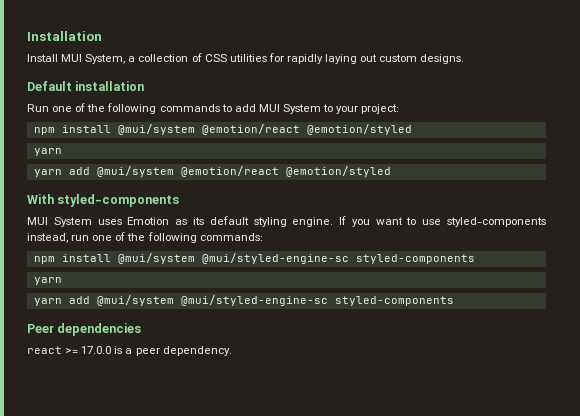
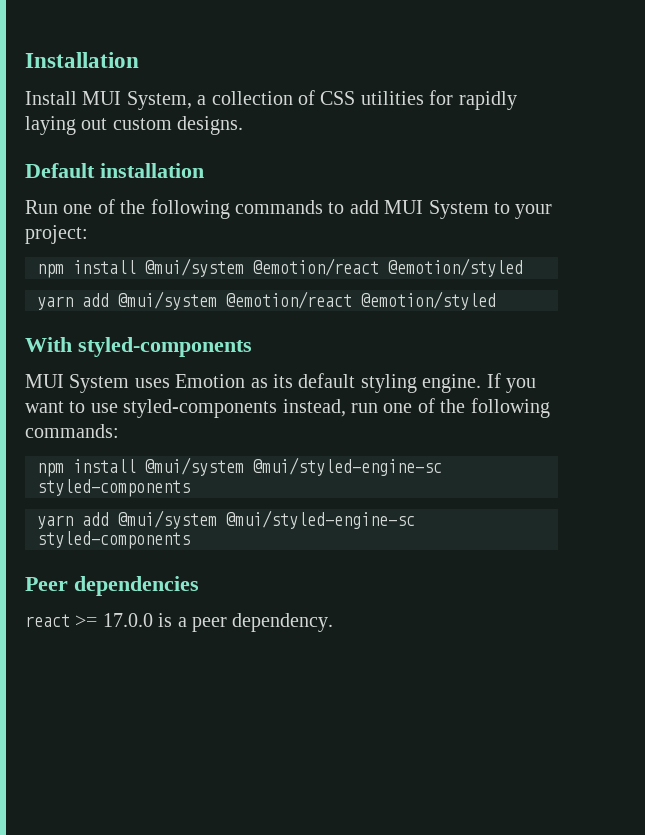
  npm install @mui/system @emotion/react @emotion/styled
- yarn
  npm install @mui/system @mui/styled-engine-sc styled-components
- yarn

